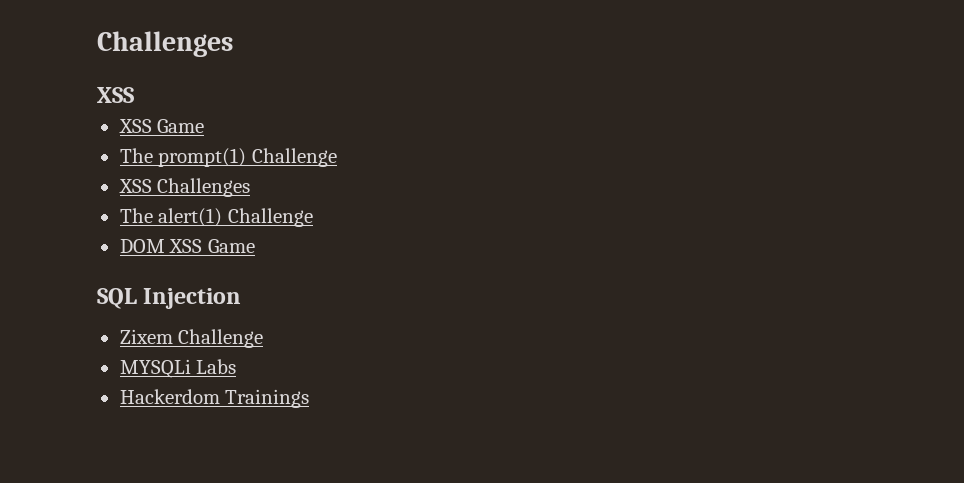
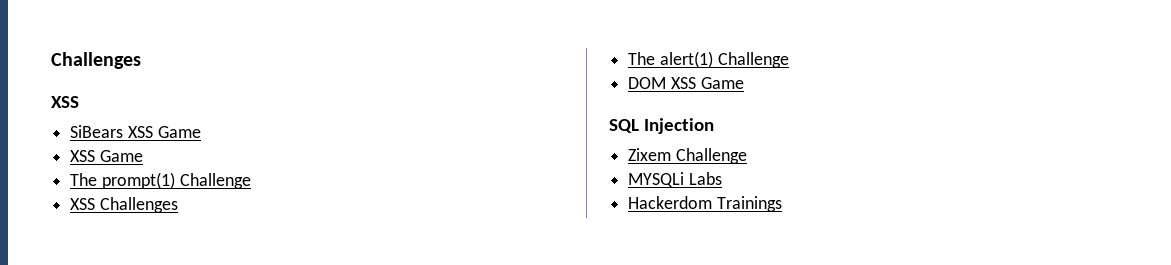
+ SiBears XSS Game

